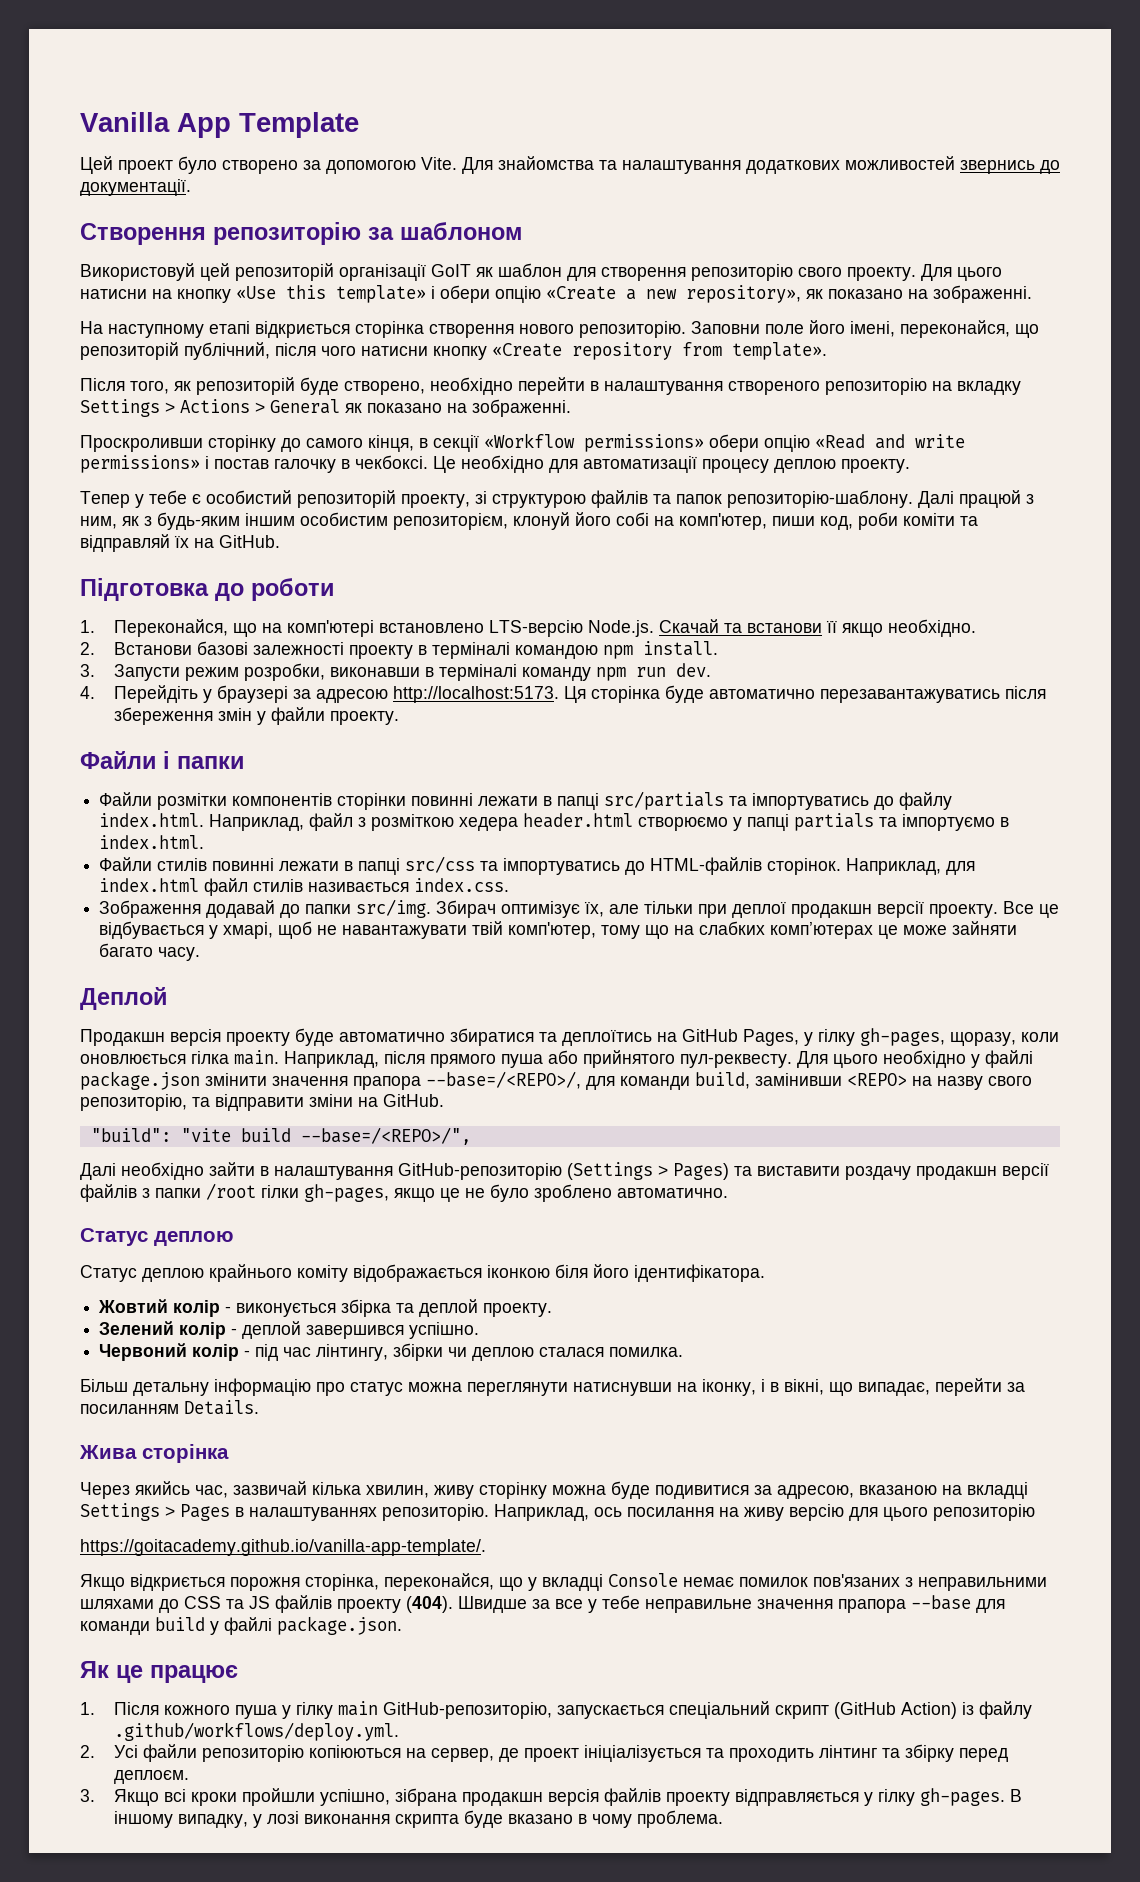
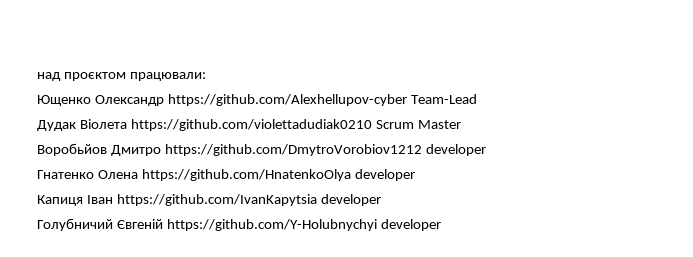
- Vanilla App Template
- Цей проект було створено за допомогою Vite. Для знайомства та налаштування додаткових можливостей звернись до документації.
- Створення репозиторію за шаблоном
- Використовуй цей репозиторій організації GoIT як шаблон для створення репозиторію свого проекту. Для цього натисни на кнопку «Use this template» і обери опцію «Create a new repository», як показано на зображенні.
- На наступному етапі відкриється сторінка створення нового репозиторію. Заповни поле його імені, переконайся, що репозиторій публічний, після чого натисни кнопку «Create repository from template».
- Після того, як репозиторій буде створено, необхідно перейти в налаштування створеного репозиторію на вкладку Settings > Actions > General як показано на зображенні.
- Проскроливши сторінку до самого кінця, в секції «Workflow permissions» обери опцію «Read and write permissions» і постав галочку в чекбоксі. Це необхідно для автоматизації процесу деплою проекту.
- Тепер у тебе є особистий репозиторій проекту, зі структурою файлів та папок репозиторію-шаблону. Далі працюй з ним, як з будь-яким іншим особистим репозиторієм, клонуй його собі на комп'ютер, пиши код, роби коміти та відправляй їх на GitHub.
- Підготовка до роботи
- 1. Переконайся, що на комп'ютері встановлено LTS-версію Node.js. Скачай та встанови її якщо необхідно.
- 2. Встанови базові залежності проекту в терміналі командою npm install.
- 3. Запусти режим розробки, виконавши в терміналі команду npm run dev.
- 4. Перейдіть у браузері за адресою http://localhost:5173. Ця сторінка буде автоматично перезавантажуватись після збереження змін у файли проекту.
- Файли і папки
- Файли розмітки компонентів сторінки повинні лежати в папці src/partials та імпортуватись до файлу index.html. Наприклад, файл з розміткою хедера header.html створюємо у папці partials та імпортуємо в index.html.
- Файли стилів повинні лежати в папці src/css та імпортуватись до HTML-файлів сторінок. Наприклад, для index.html файл стилів називається index.css.
- Зображення додавай до папки src/img. Збирач оптимізує їх, але тільки при деплої продакшн версії проекту. Все це відбувається у хмарі, щоб не навантажувати твій комп'ютер, тому що на слабких компʼютерах це може зайняти багато часу.
- Деплой
- Продакшн версія проекту буде автоматично збиратися та деплоїтись на GitHub Pages, у гілку gh-pages, щоразу, коли оновлюється гілка main. Наприклад, після прямого пуша або прийнятого пул-реквесту. Для цього необхідно у файлі package.json змінити значення прапора --base=/<REPO>/, для команди build, замінивши <REPO> на назву свого репозиторію, та відправити зміни на GitHub.
- "build": "vite build --base=/<REPO>/",
- Далі необхідно зайти в налаштування GitHub-репозиторію (Settings > Pages) та виставити роздачу продакшн версії файлів з папки /root гілки gh-pages, якщо це не було зроблено автоматично.
- Статус деплою
- Статус деплою крайнього коміту відображається іконкою біля його ідентифікатора.
- Жовтий колір - виконується збірка та деплой проекту.
- Зелений колір - деплой завершився успішно.
- Червоний колір - під час лінтингу, збірки чи деплою сталася помилка.
- Більш детальну інформацію про статус можна переглянути натиснувши на іконку, і в вікні, що випадає, перейти за посиланням Details.
- Жива сторінка
- Через якийсь час, зазвичай кілька хвилин, живу сторінку можна буде подивитися за адресою, вказаною на вкладці Settings > Pages в налаштуваннях репозиторію. Наприклад, ось посилання на живу версію для цього репозиторію
- https://goitacademy.github.io/vanilla-app-template/.
- Якщо відкриється порожня сторінка, переконайся, що у вкладці Console немає помилок пов'язаних з неправильними шляхами до CSS та JS файлів проекту (404). Швидше за все у тебе неправильне значення прапора --base для команди build у файлі package.json.
- Як це працює
- 1. Після кожного пуша у гілку main GitHub-репозиторію, запускається спеціальний скрипт (GitHub Action) із файлу .github/workflows/deploy.yml.
- 2. Усі файли репозиторію копіюються на сервер, де проект ініціалізується та проходить лінтинг та збірку перед деплоєм.
- 3. Якщо всі кроки пройшли успішно, зібрана продакшн версія файлів проекту відправляється у гілку gh-pages. В іншому випадку, у лозі виконання скрипта буде вказано в чому проблема.
+ над проєктом працювали:
+ Ющенко Олександр https://github.com/Alexhellupov-cyber Team-Lead
+ Дудак Віолета https://github.com/violettadudiak0210 Scrum Master
+ Воробьйов Дмитро https://github.com/DmytroVorobiov1212 developer
+ Гнатенко Олена https://github.com/HnatenkoOlya developer
+ Капиця Іван https://github.com/IvanKapytsia developer
+ Голубничий Євгеній https://github.com/Y-Holubnychyi developer

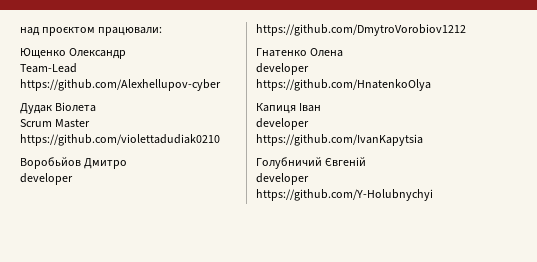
- Ющенко Олександр https://github.com/Alexhellupov-cyber Team-Lead
+ Ющенко Олександр
+ Team-Lead https://github.com/Alexhellupov-cyber
- Дудак Віолета https://github.com/violettadudiak0210 Scrum Master
+ Дудак Віолета
+ Scrum Master https://github.com/violettadudiak0210
- Воробьйов Дмитро https://github.com/DmytroVorobiov1212 developer
+ Воробьйов Дмитро
+ developer https://github.com/DmytroVorobiov1212
- Гнатенко Олена https://github.com/HnatenkoOlya developer
+ Гнатенко Олена
+ developer https://github.com/HnatenkoOlya
- Капиця Іван https://github.com/IvanKapytsia developer
+ Капиця Іван
+ developer https://github.com/IvanKapytsia
- Голубничий Євгеній https://github.com/Y-Holubnychyi developer
+ Голубничий Євгеній
+ developer https://github.com/Y-Holubnychyi

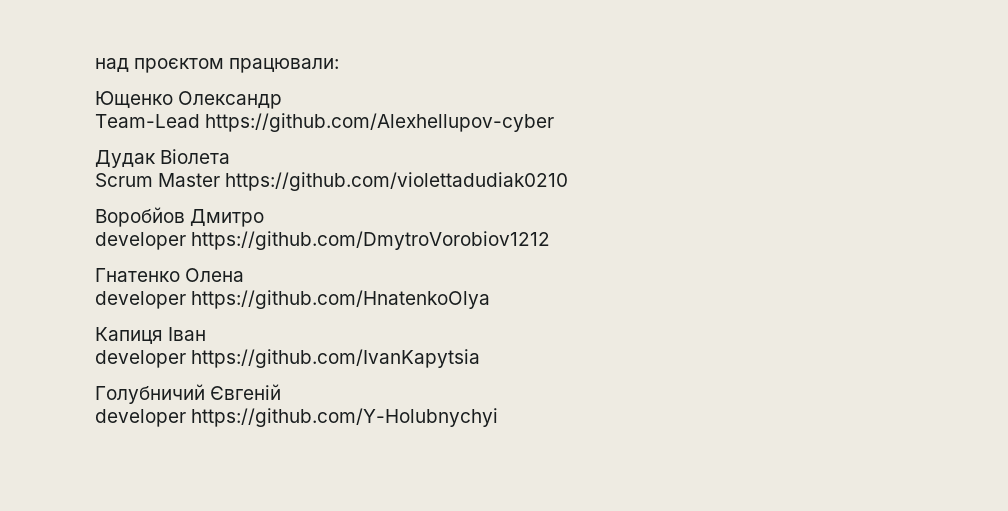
- Воробьйов Дмитро
+ Воробйов Дмитро

